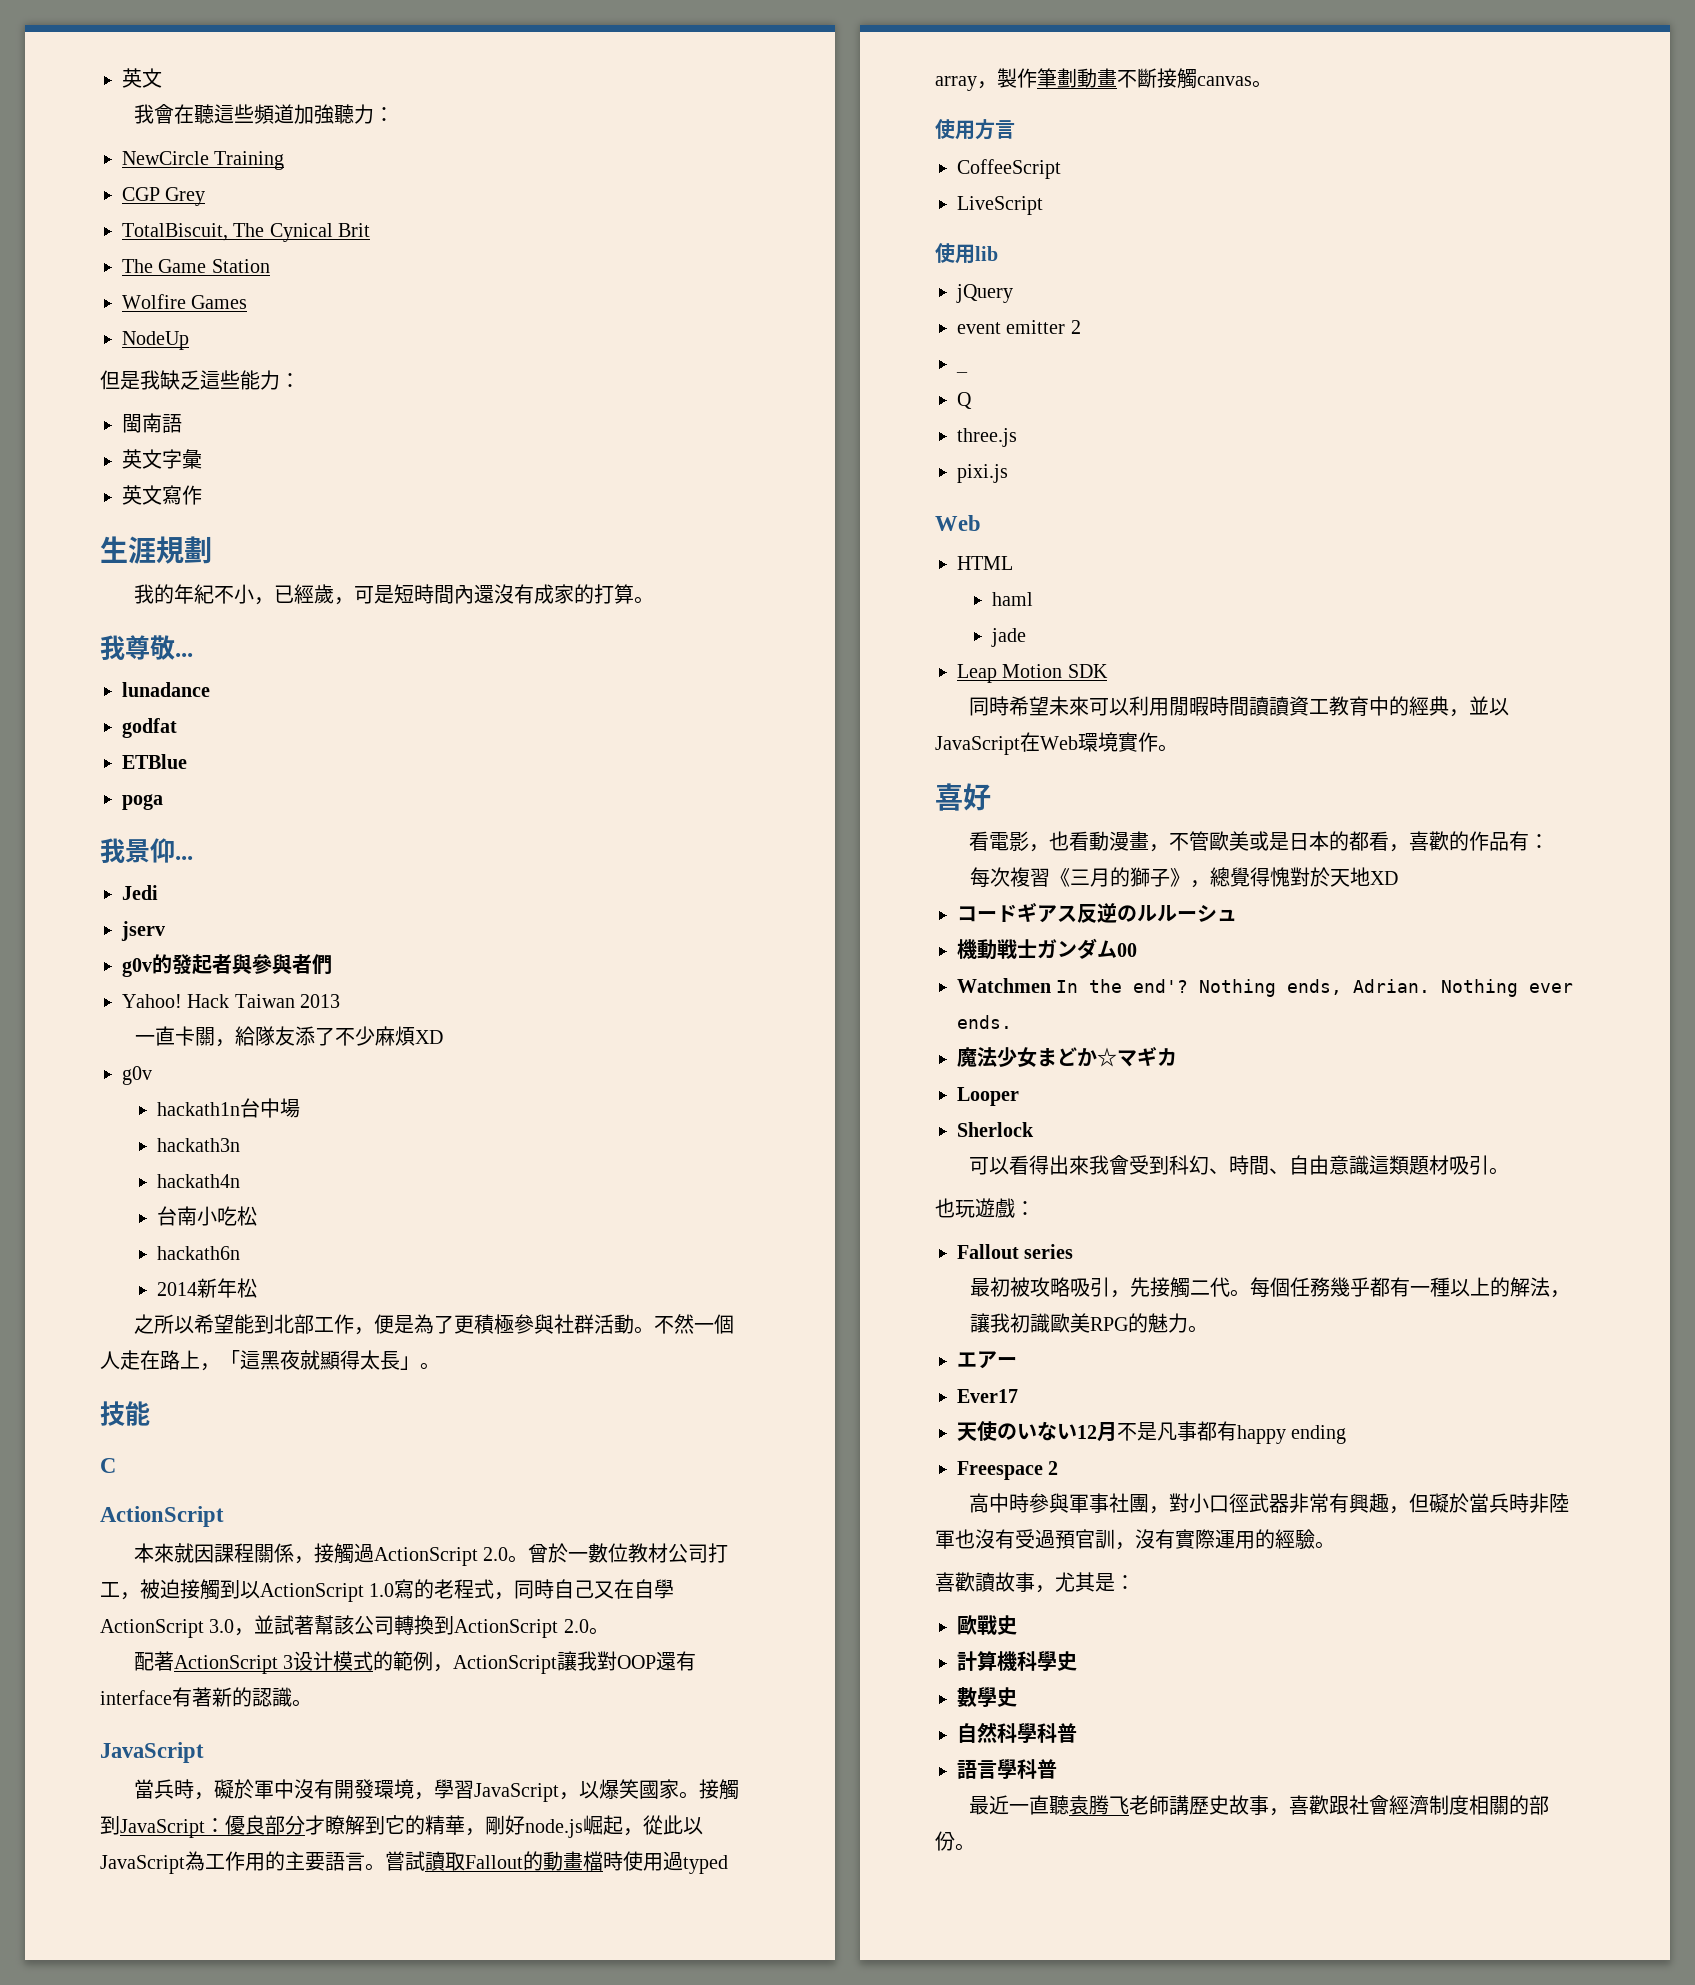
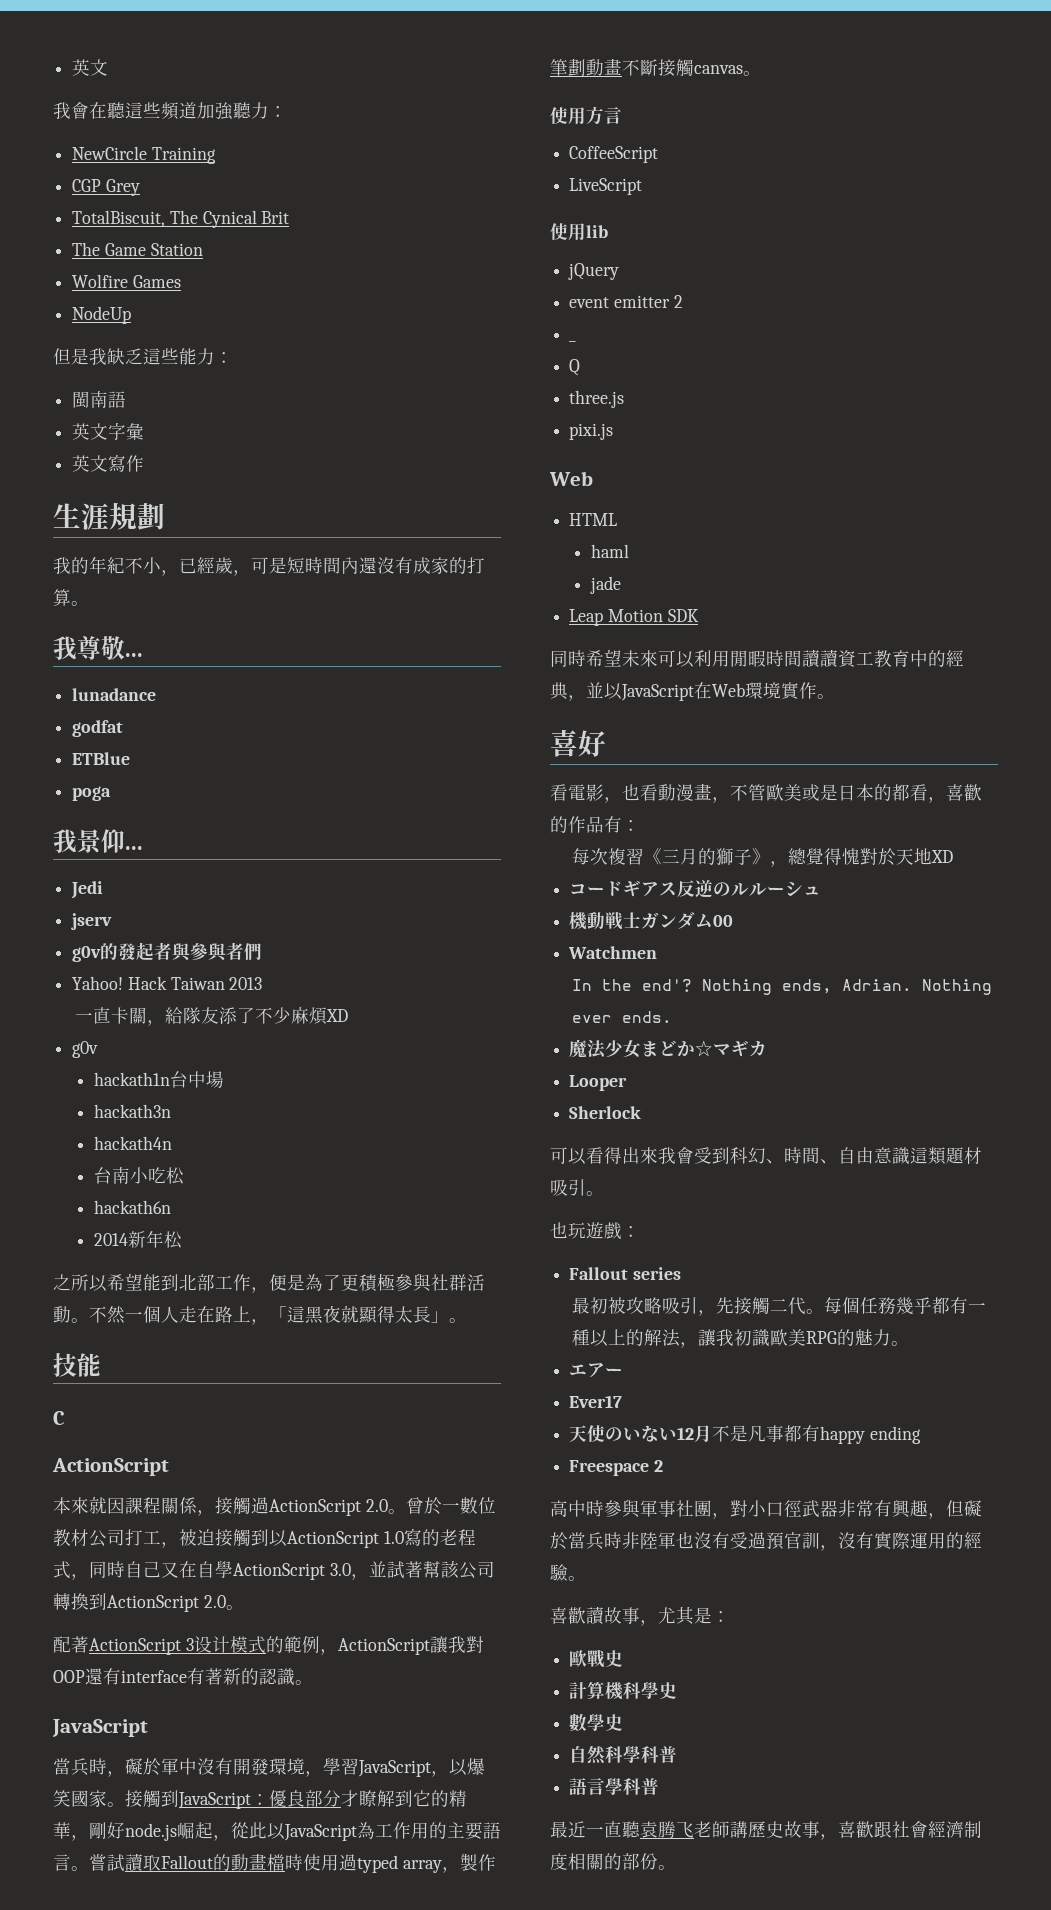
- Watchmen In the end'?
+ Watchmen
+ In the end'?

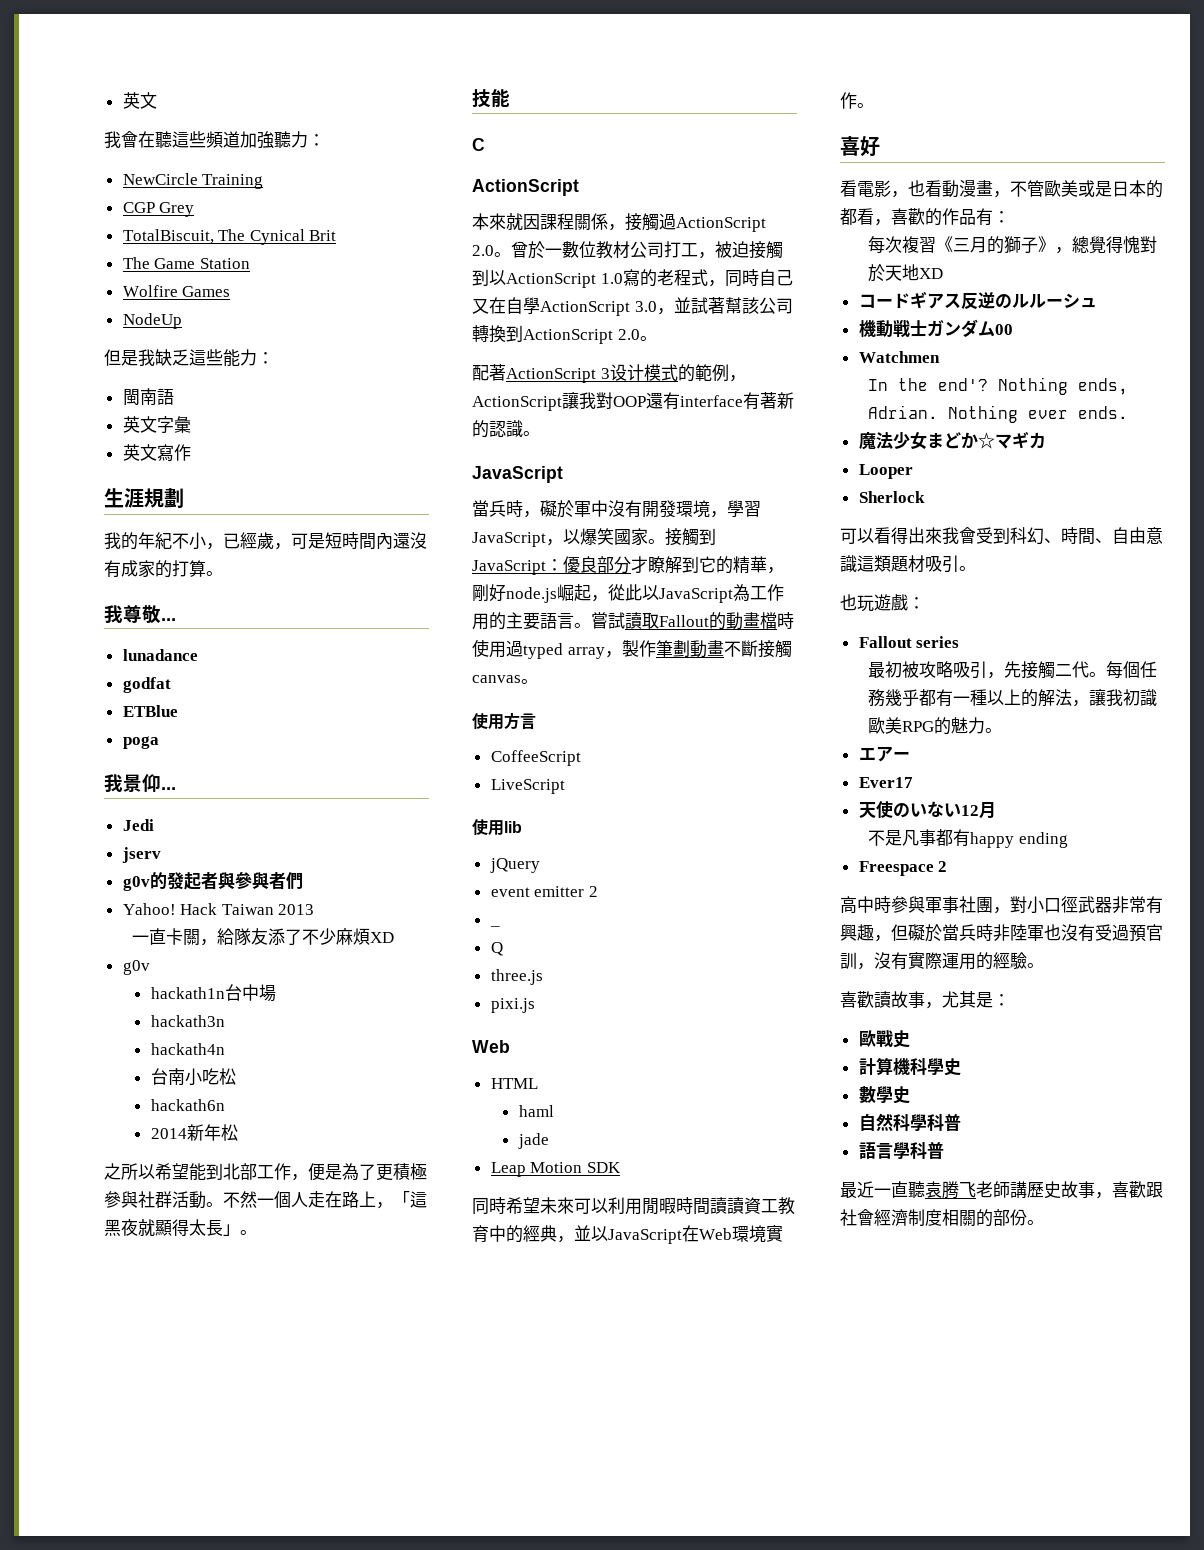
- 天使のいない12月不是凡事都有happy ending
+ 天使のいない12月
+ 不是凡事都有happy ending

